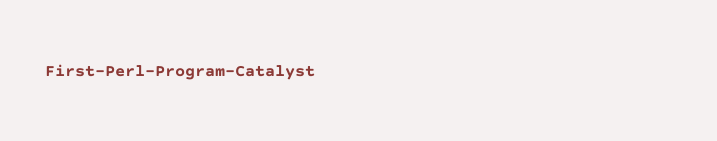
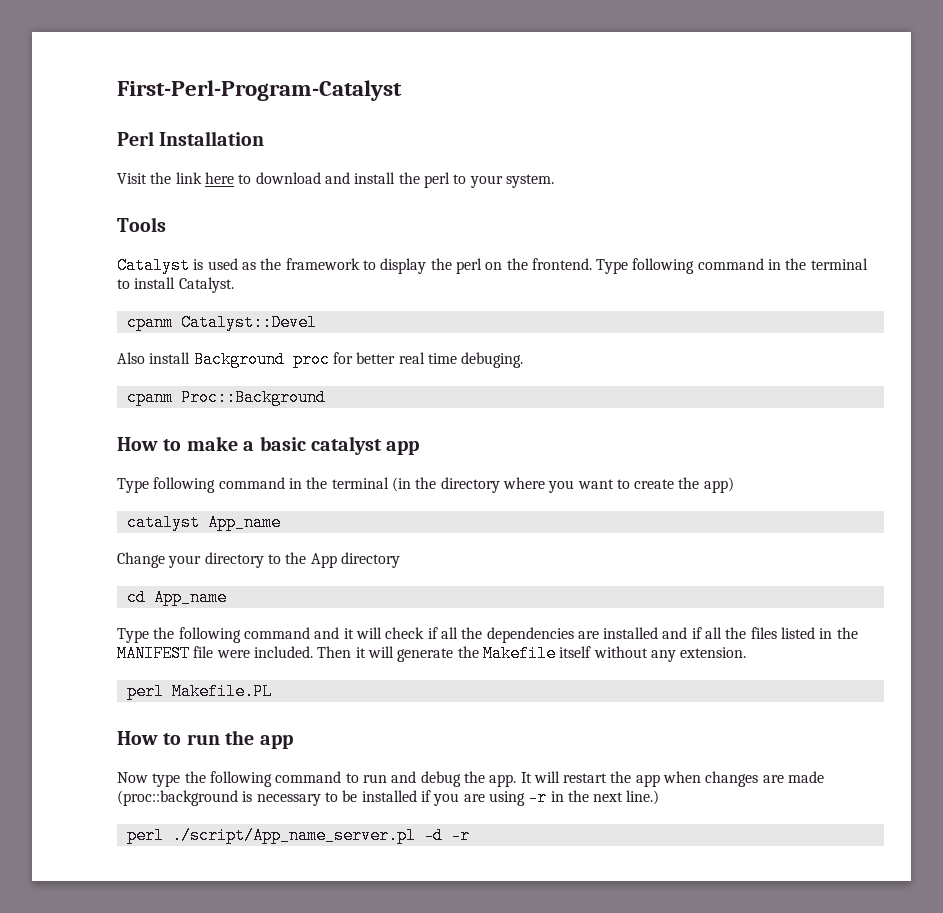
+ Perl Installation
+ Visit the link here to download and install the perl to your system.
+ Tools
+ Catalyst is used as the framework to display the perl on the frontend. Type following command in the terminal to install Catalyst.
+ cpanm Catalyst::Devel
+ Also install Background proc for better real time debuging.
+ cpanm Proc::Background
+ How to make a basic catalyst app
+ Type following command in the terminal (in the directory where you want to create the app)
+ catalyst App_name
+ Change your directory to the App directory
+ cd App_name
+ Type the following command and it will check if all the dependencies are installed and if all the files listed in the MANIFEST file were included. Then it will generate the Makefile itself without any extension.
+ perl Makefile.PL
+ How to run the app
+ Now type the following command to run and debug the app. It will restart the app when changes are made (proc::background is necessary to be installed if you are using -r in the next line.)
+ perl ./script/App_name_server.pl -d -r

